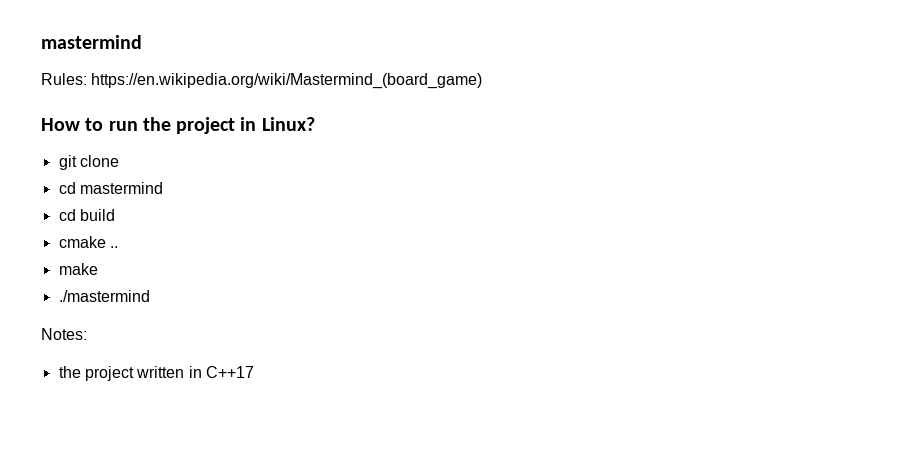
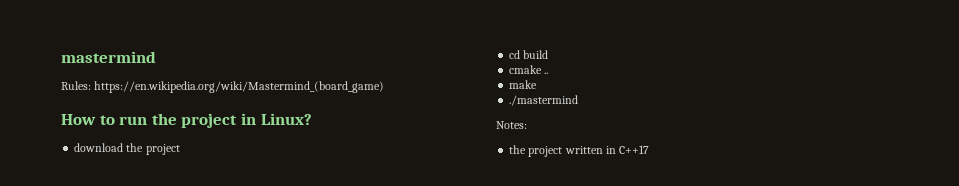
- git clone
- cd mastermind
+ download the project

